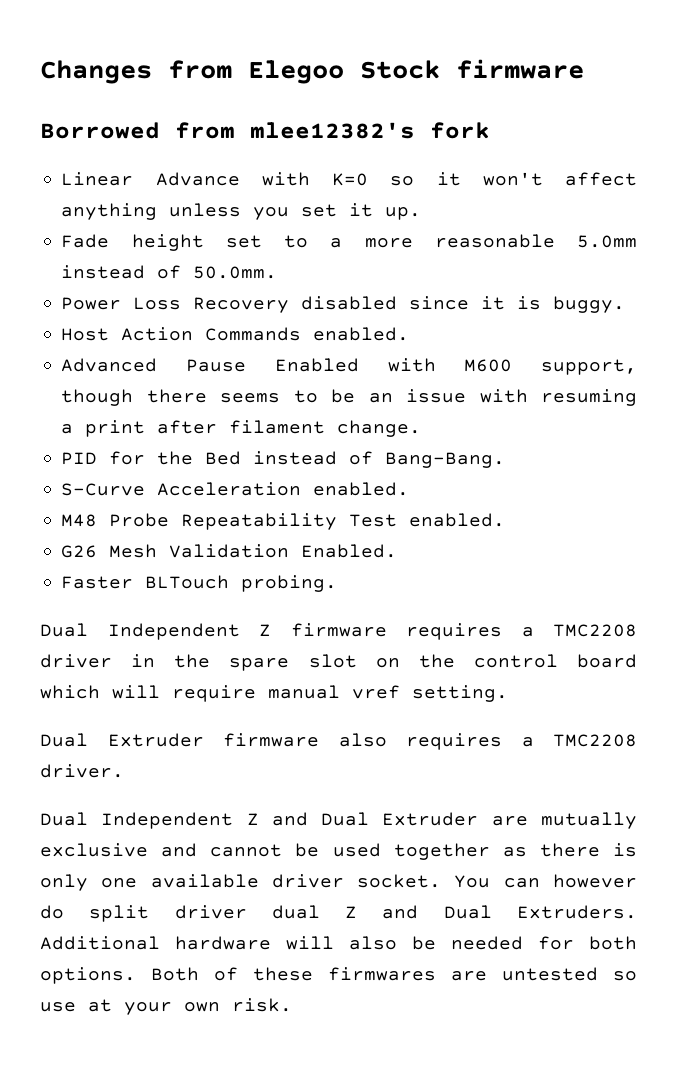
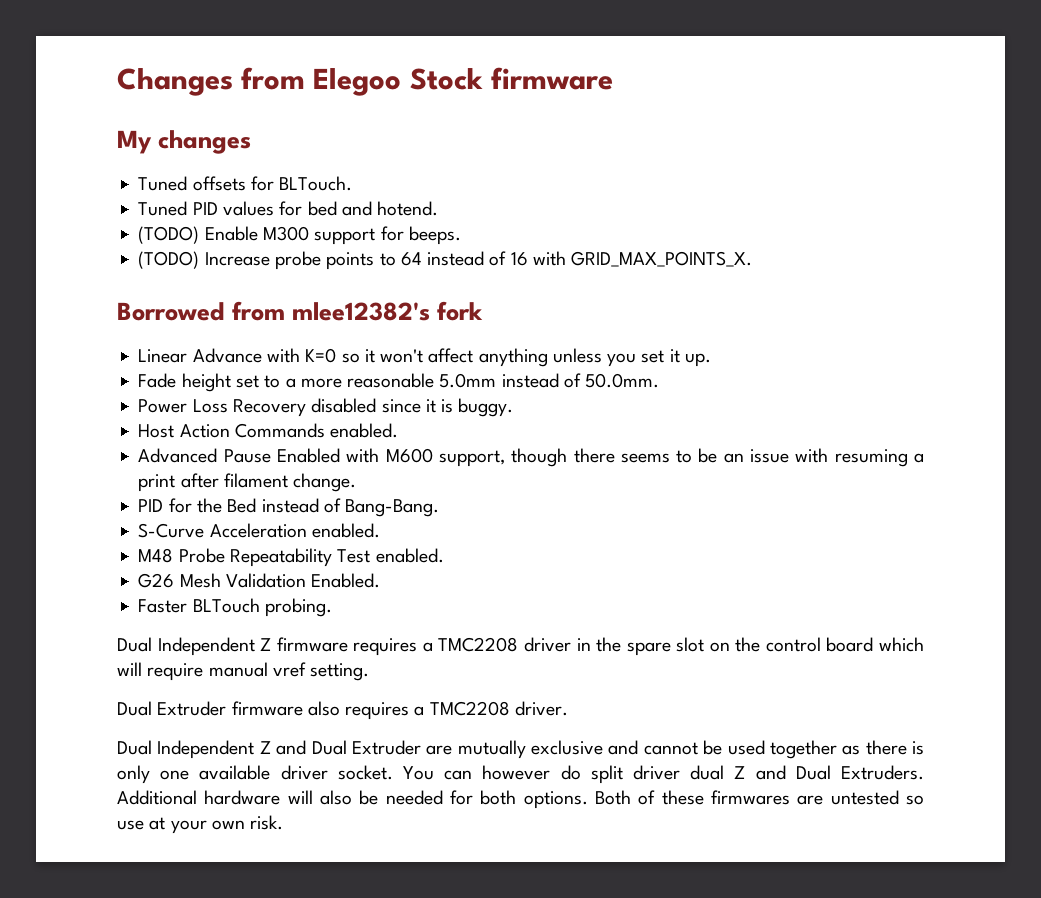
+ My changes
+ Tuned offsets for BLTouch.
+ Tuned PID values for bed and hotend.
+ (TODO) Enable M300 support for beeps.
+ (TODO) Increase probe points to 64 instead of 16 with GRID_MAX_POINTS_X.

